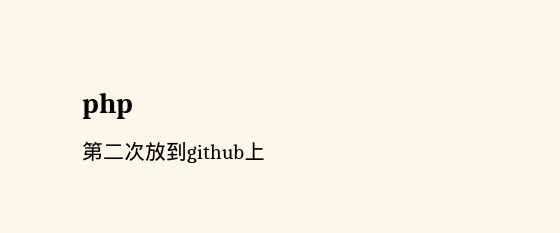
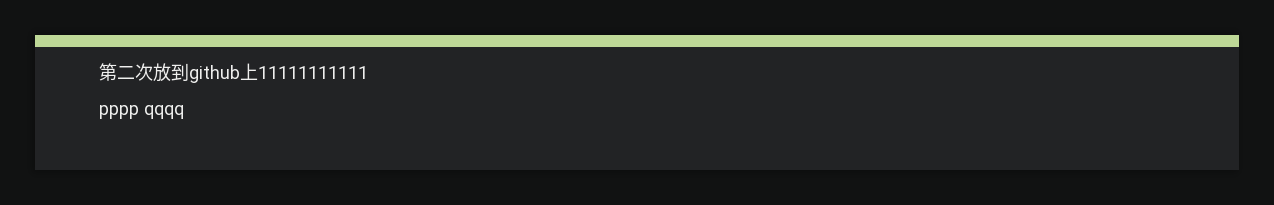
- php
- 第二次放到github上
+ 第二次放到github上11111111111
+ pppp qqqq

